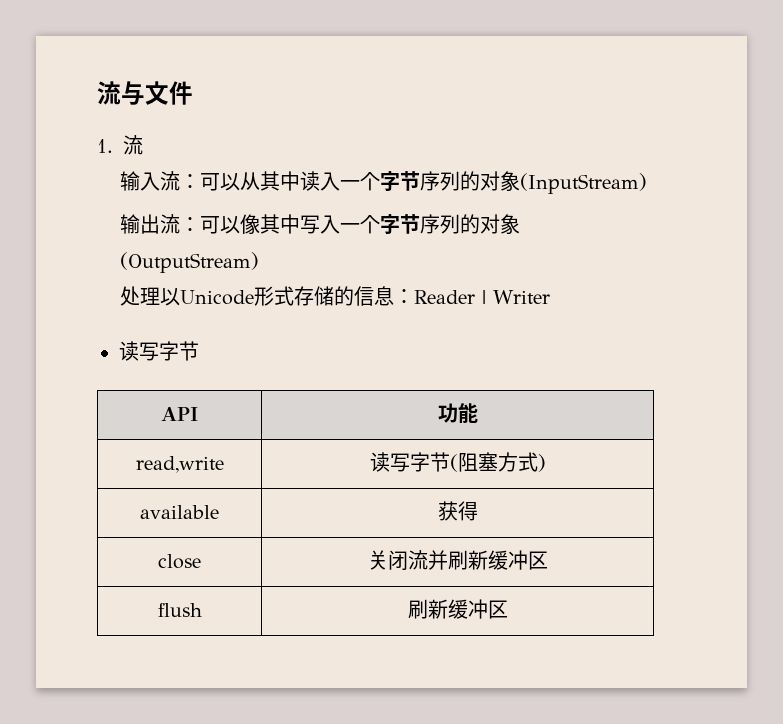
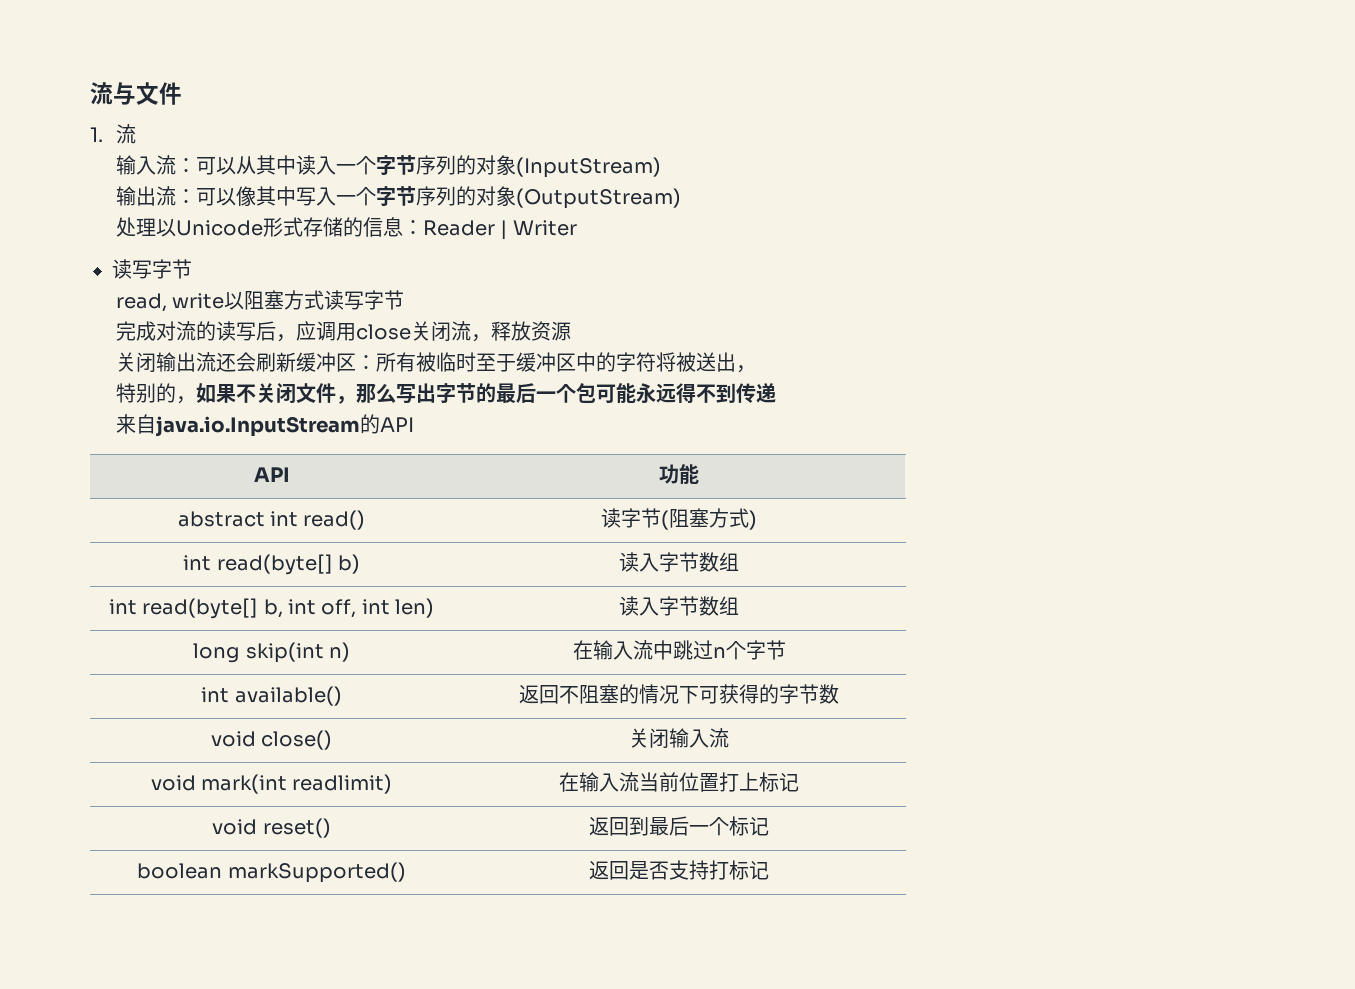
+ read, write以阻塞方式读写字节
+ 完成对流的读写后，应调用close关闭流，释放资源
+ 关闭输出流还会刷新缓冲区：所有被临时至于缓冲区中的字符将被送出，
+ 特别的，如果不关闭文件，那么写出字节的最后一个包可能永远得不到传递
+ 来自java.io.InputStream的API
- read,write | 读写字节(阻塞方式)
+ abstract int read() | 读字节(阻塞方式)
- available | 获得
- close | 关闭流并刷新缓冲区
- flush | 刷新缓冲区
+ int read(byte[] b) | 读入字节数组
+ int read(byte[] b, int off, int len) | 读入字节数组
+ long skip(int n) | 在输入流中跳过n个字节
+ int available() | 返回不阻塞的情况下可获得的字节数
+ void close() | 关闭输入流
+ void mark(int readlimit) | 在输入流当前位置打上标记
+ void reset() | 返回到最后一个标记
+ boolean markSupported() | 返回是否支持打标记

